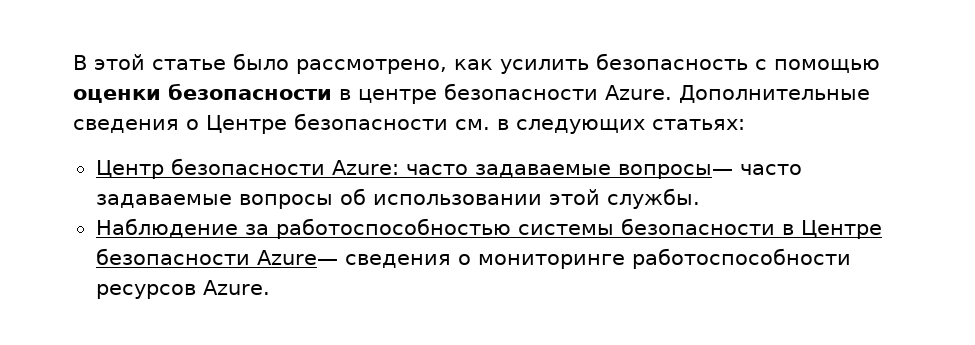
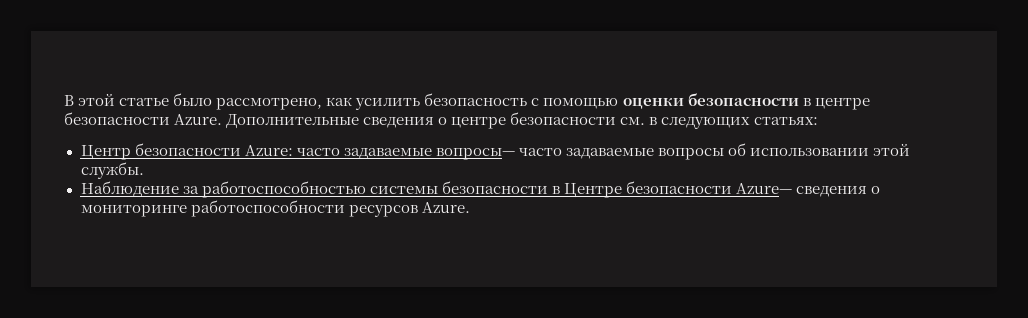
- Дополнительные сведения о Центре безопасности см. в следующих статьях:
+ Дополнительные сведения о центре безопасности см. в следующих статьях:

